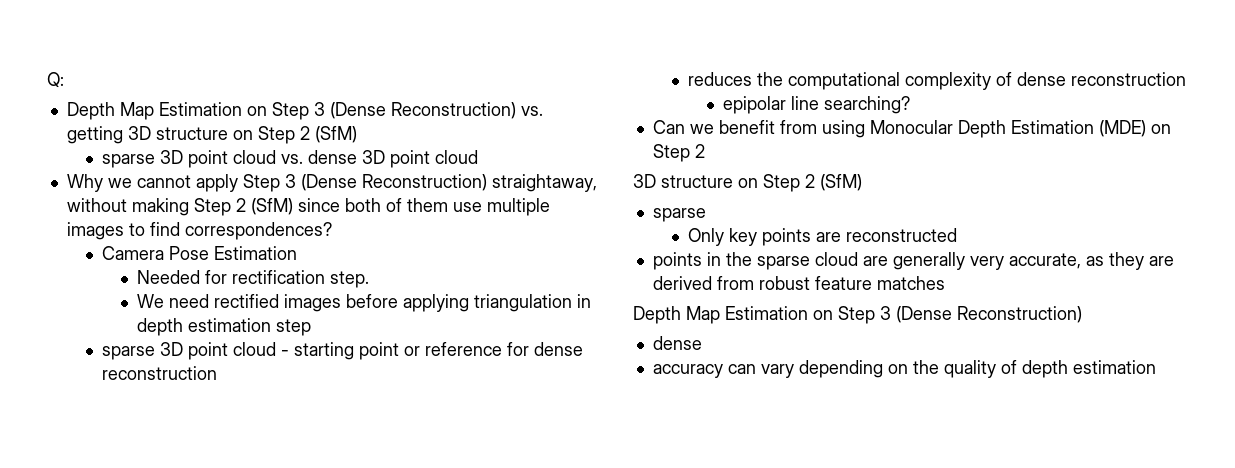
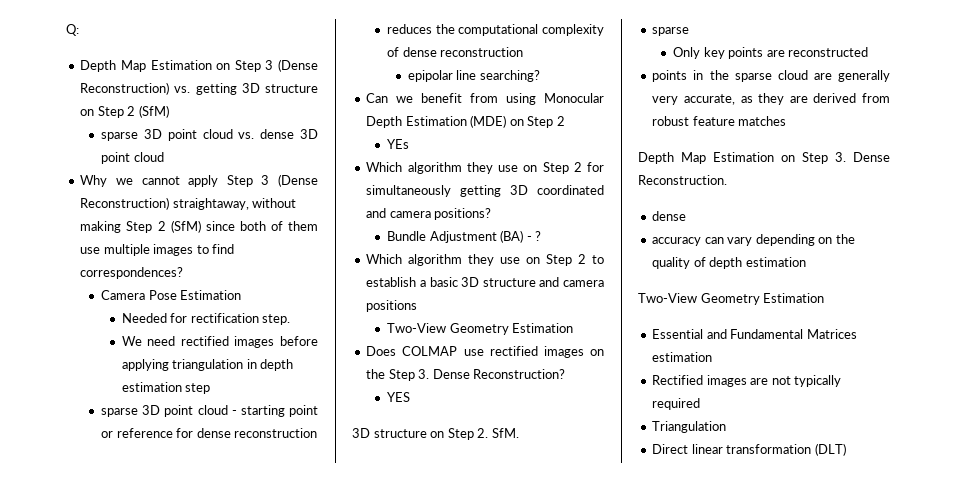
  Can we benefit from using Monocular Depth Estimation (MDE) on Step 2
- 3D structure on Step 2 (SfM)
+ YEs
+ Which algorithm they use on Step 2 for simultaneously getting 3D coordinated and camera positions?
+ Bundle Adjustment (BA) - ?
+ Which algorithm they use on Step 2 to establish a basic 3D structure and camera positions
+ Two-View Geometry Estimation
+ Does COLMAP use rectified images on the Step 3. Dense Reconstruction?
+ YES
+ 3D structure on Step 2. SfM.
  points in the sparse cloud are generally very accurate, as they are derived from robust feature matches
- Depth Map Estimation on Step 3 (Dense Reconstruction)
+ Depth Map Estimation on Step 3. Dense Reconstruction.
  accuracy can vary depending on the quality of depth estimation
+ Two-View Geometry Estimation
+ Essential and Fundamental Matrices estimation
+ Rectified images are not typically required
+ Triangulation
+ Direct linear transformation (DLT)

